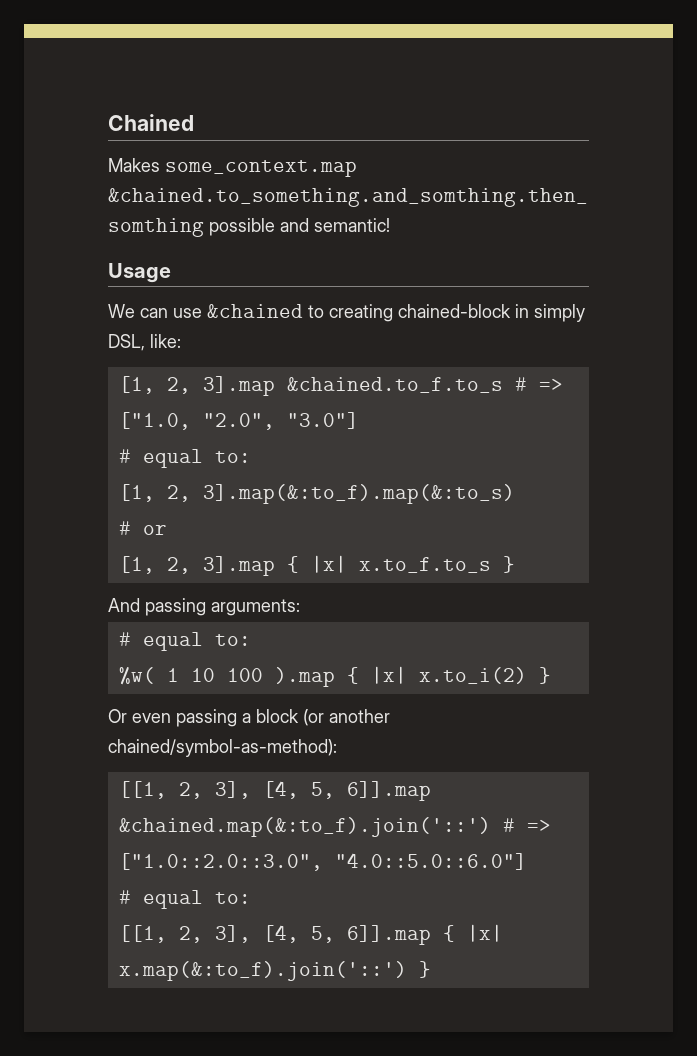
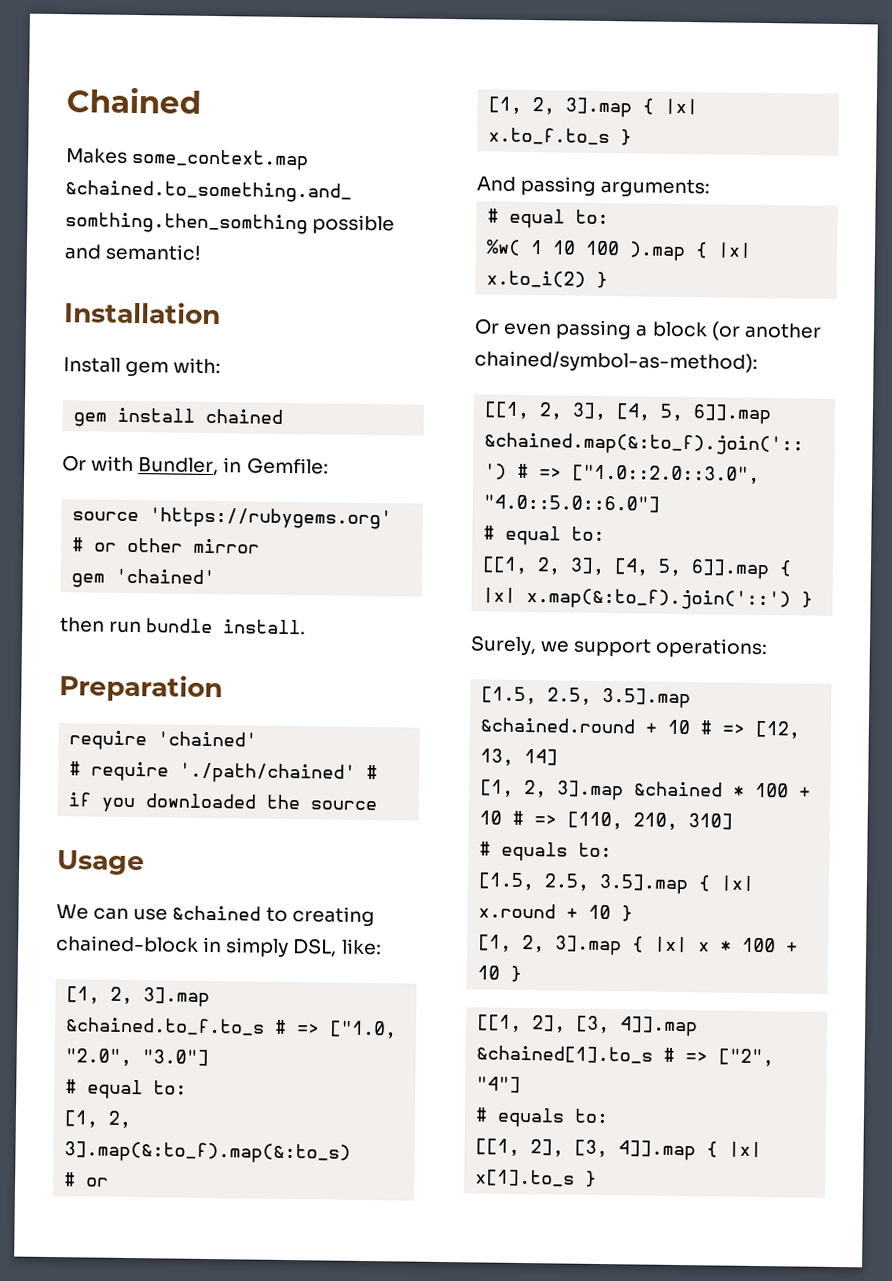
+ Installation
+ Install gem with:
+ gem install chained
+ Or with Bundler, in Gemfile:
+ source 'https://rubygems.org' # or other mirror
+ gem 'chained'
+ then run bundle install.
+ Preparation
+ require 'chained'
+ # require './path/chained' # if you downloaded the source
+ Surely, we support operations:
+ [1.5, 2.5, 3.5].map &chained.round + 10 # => [12, 13, 14]
+ [1, 2, 3].map &chained * 100 + 10 # => [110, 210, 310]
+ # equals to:
+ [1.5, 2.5, 3.5].map { |x| x.round + 10 }
+ [1, 2, 3].map { |x| x * 100 + 10 }
+ [[1, 2], [3, 4]].map &chained[1].to_s # => ["2", "4"]
+ # equals to:
+ [[1, 2], [3, 4]].map { |x| x[1].to_s }

